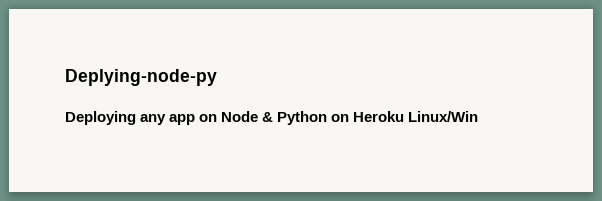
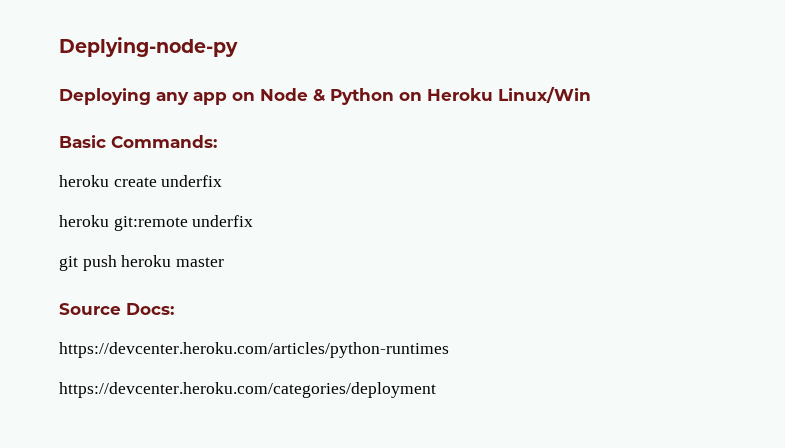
+ Basic Commands:
+ heroku create underfix
+ heroku git:remote underfix
+ git push heroku master
+ Source Docs:
+ https://devcenter.heroku.com/articles/python-runtimes
+ https://devcenter.heroku.com/categories/deployment

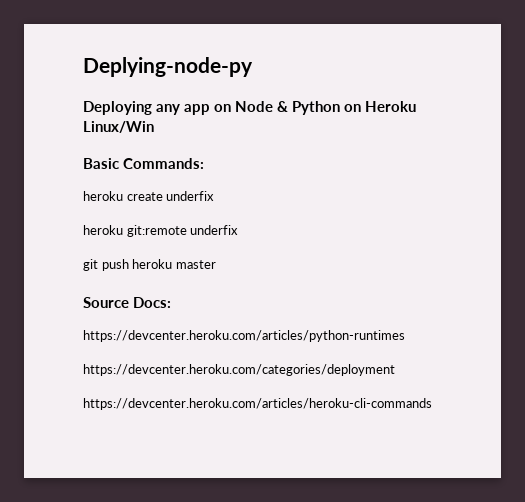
+ https://devcenter.heroku.com/articles/heroku-cli-commands

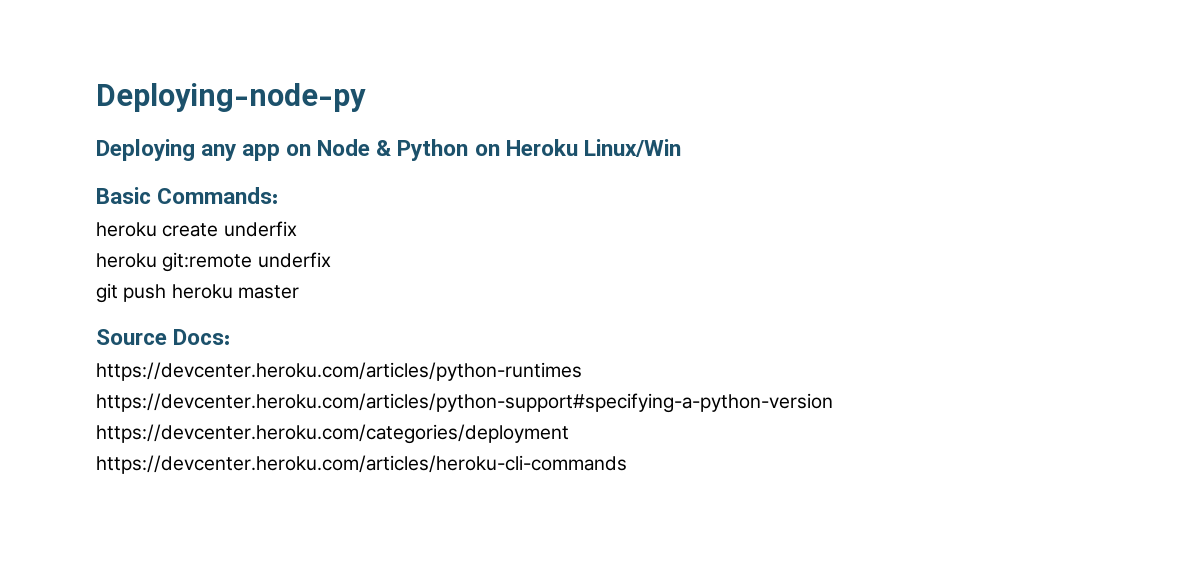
- Deplying-node-py
+ Deploying-node-py
+ https://devcenter.heroku.com/articles/python-support#specifying-a-python-version

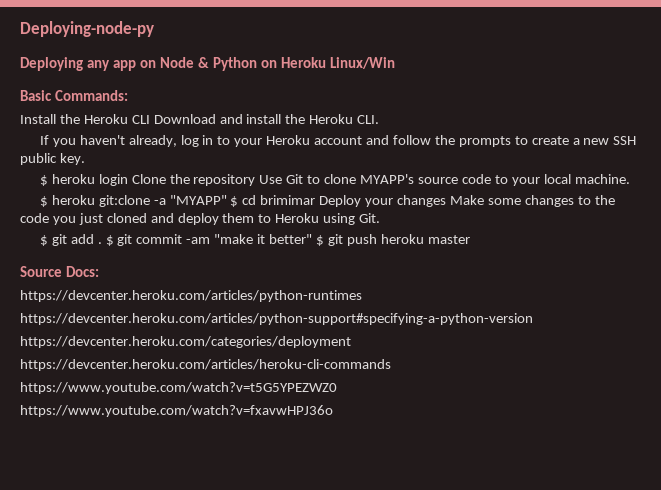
- heroku create underfix
- heroku git:remote underfix
- git push heroku master
+ Install the Heroku CLI Download and install the Heroku CLI.
+ If you haven't already, log in to your Heroku account and follow the prompts to create a new SSH public key.
+ $ heroku login Clone the repository Use Git to clone MYAPP's source code to your local machine.
+ $ heroku git:clone -a "MYAPP" $ cd brimimar Deploy your changes Make some changes to the code you just cloned and deploy them to Heroku using Git.
+ $ git add . $ git commit -am "make it better" $ git push heroku master
+ https://www.youtube.com/watch?v=t5G5YPEZWZ0
+ https://www.youtube.com/watch?v=fxavwHPJ36o

